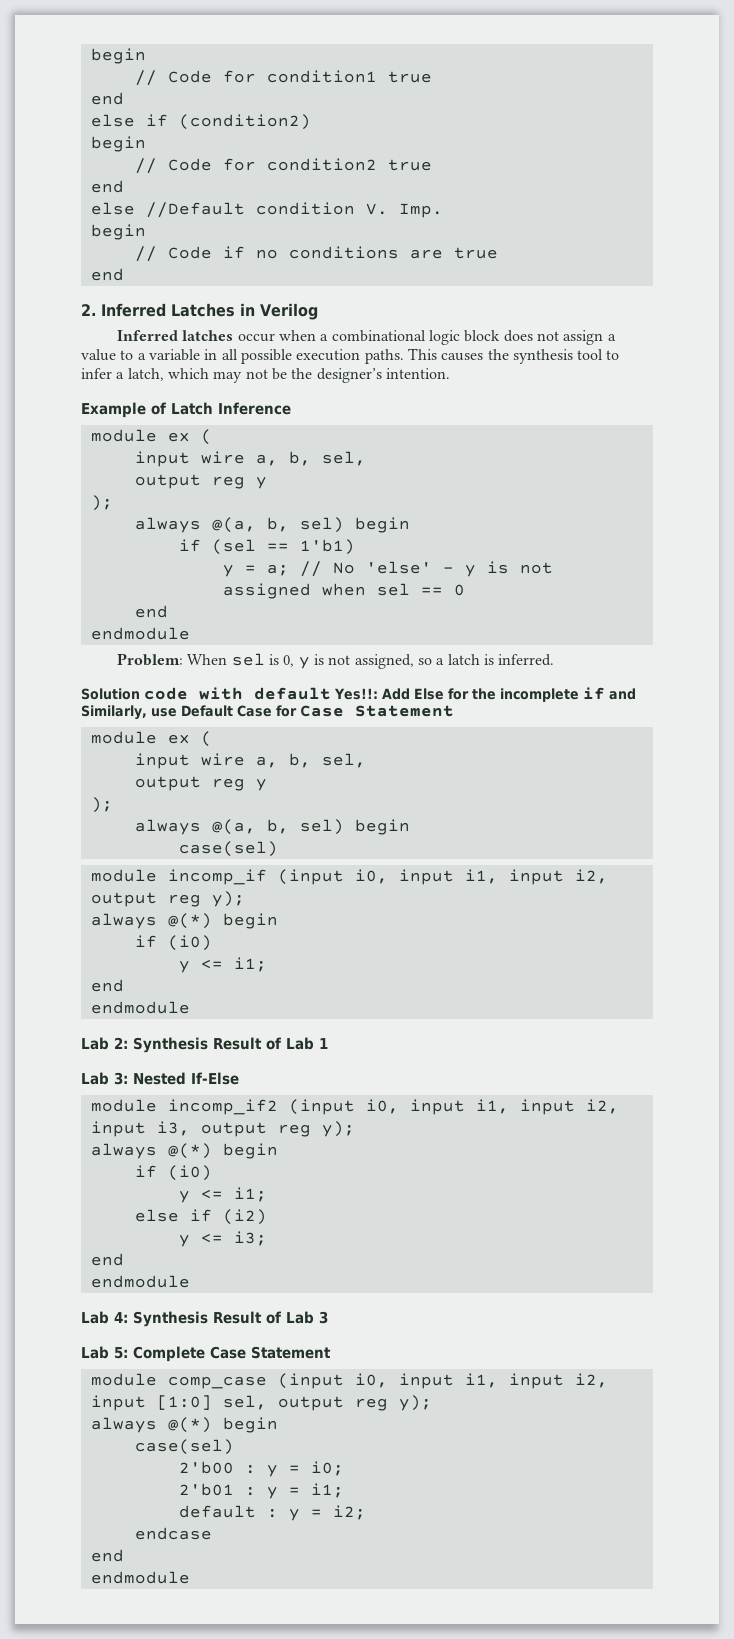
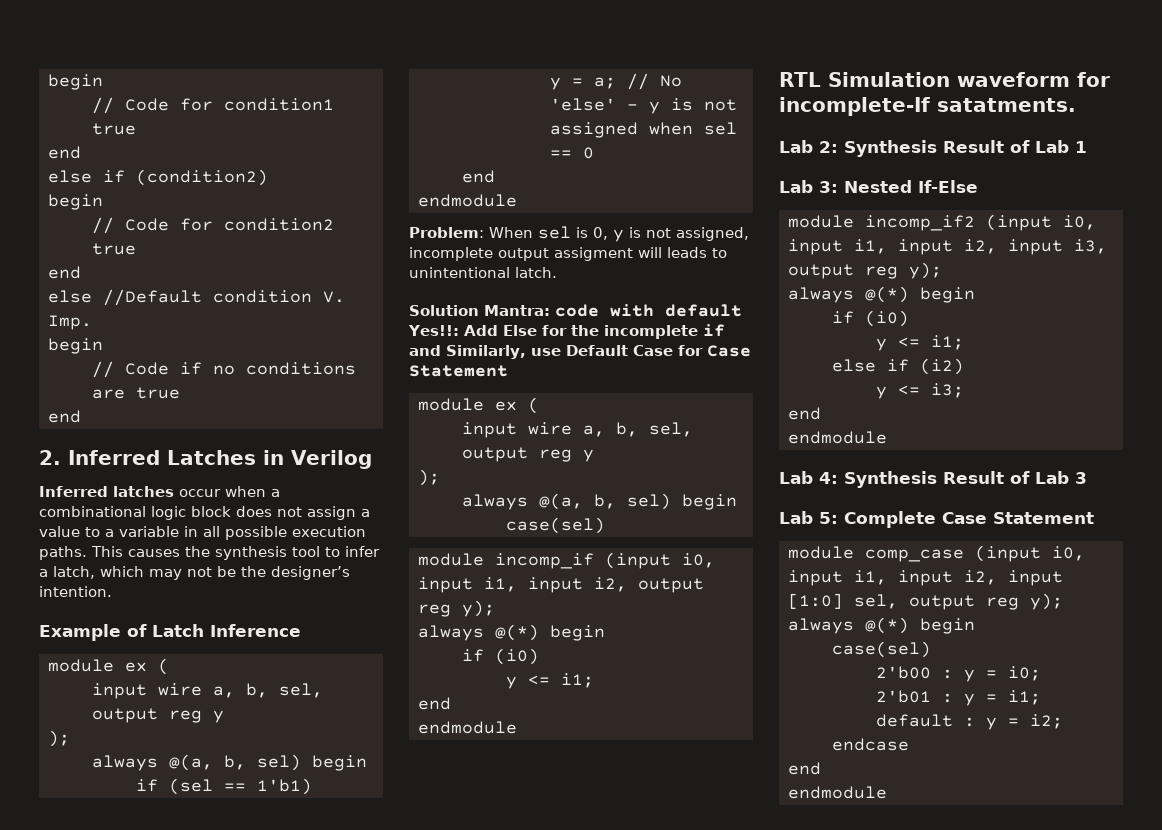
- Problem: When sel is 0, y is not assigned, so a latch is inferred.
+ Problem: When sel is 0, y is not assigned, incomplete output assigment will leads to unintentional latch.
- Solution code with default Yes!!: Add Else for the incomplete if and Similarly, use Default Case for Case Statement
+ Solution Mantra: code with default Yes!!: Add Else for the incomplete if and Similarly, use Default Case for Case Statement
+ RTL Simulation waveform for incomplete-If satatments.

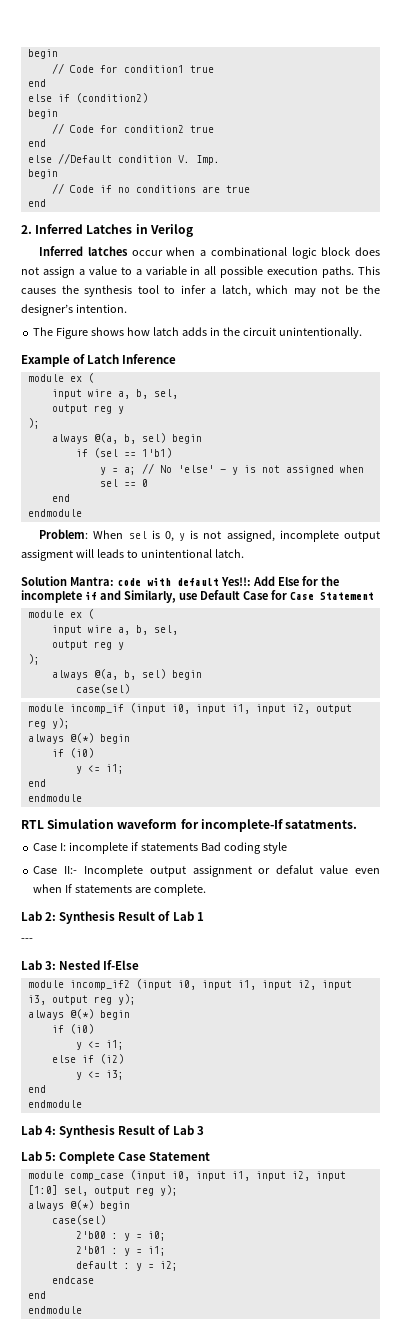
+ The Figure shows how latch adds in the circuit unintentionally.
+ Case I: incomplete if statements Bad coding style
+ Case II:- Incomplete output assignment or defalut value even when If statements are complete.
+ ---

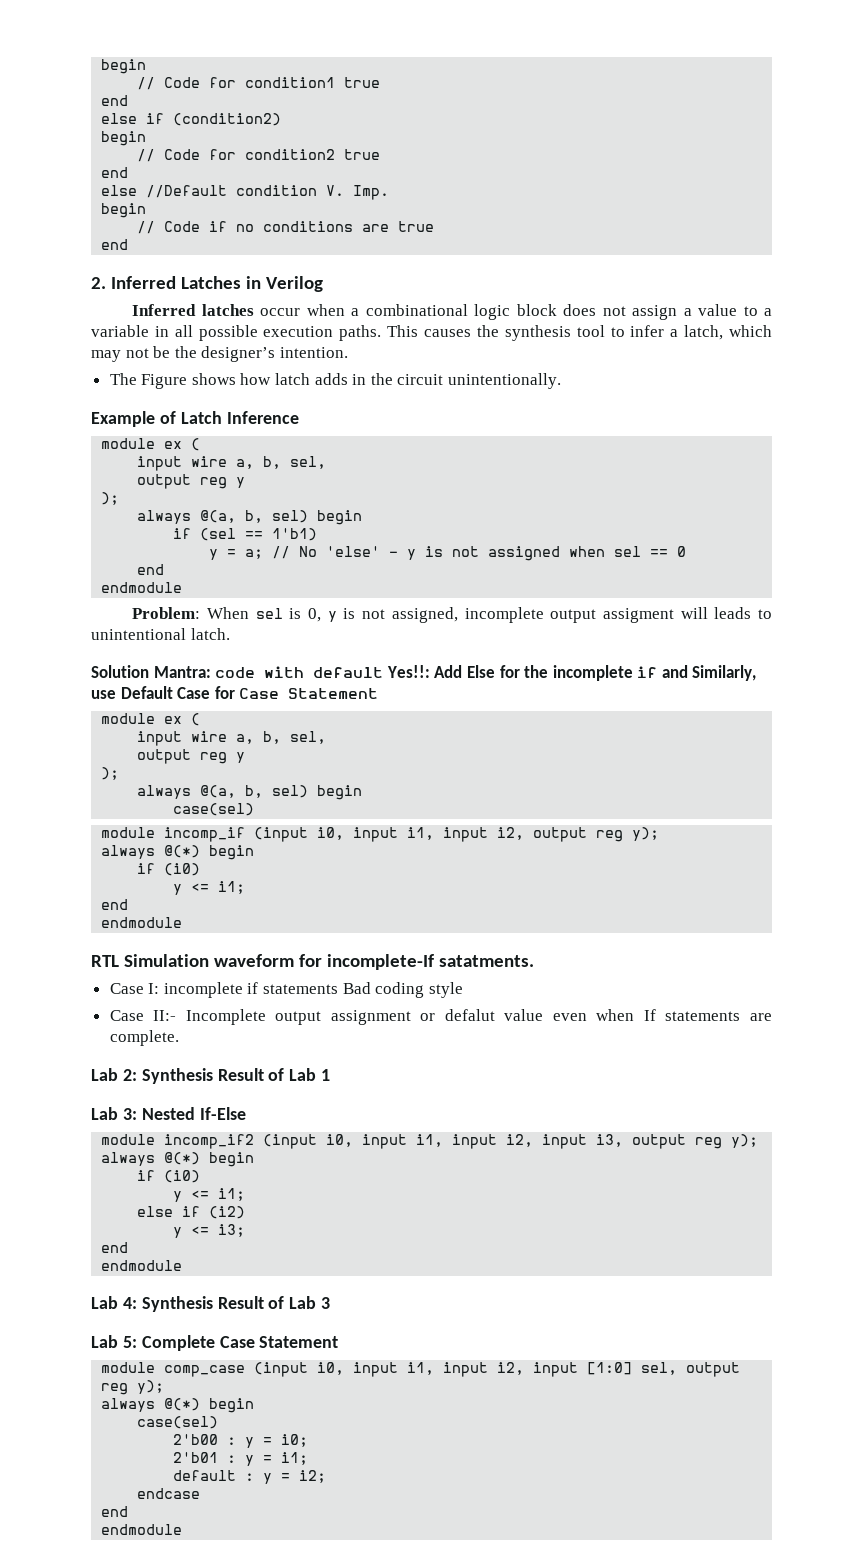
- ---

